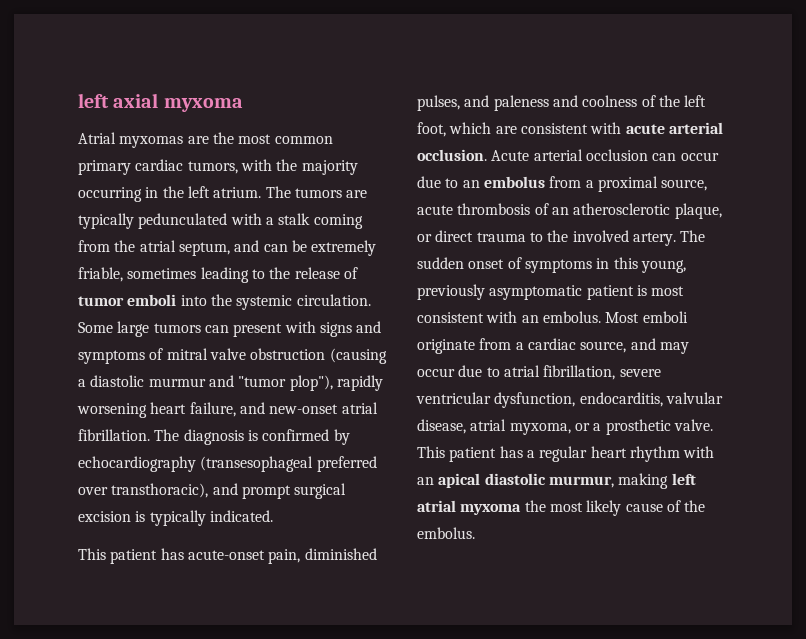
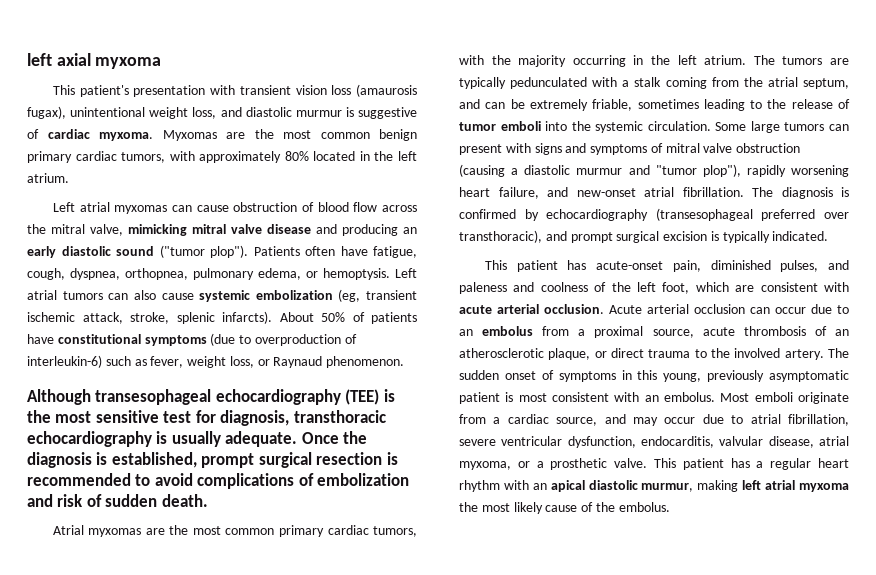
+ This patient's presentation with transient vision loss (amaurosis fugax), unintentional weight loss, and diastolic murmur is suggestive of cardiac myxoma. Myxomas are the most common benign primary cardiac tumors, with approximately 80% located in the left atrium.
+ Left atrial myxomas can cause obstruction of blood flow across the mitral valve, mimicking mitral valve disease and producing an early diastolic sound ("tumor plop"). Patients often have fatigue, cough, dyspnea, orthopnea, pulmonary edema, or hemoptysis. Left atrial tumors can also cause systemic embolization (eg, transient ischemic attack, stroke, splenic infarcts). About 50% of patients have constitutional symptoms (due to overproduction of interleukin-6) such as fever, weight loss, or Raynaud phenomenon.
+ Although transesophageal echocardiography (TEE) is the most sensitive test for diagnosis, transthoracic echocardiography is usually adequate. Once the diagnosis is established, prompt surgical resection is recommended to avoid complications of embolization and risk of sudden death.

